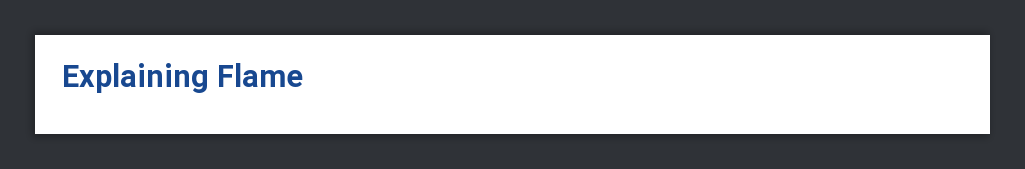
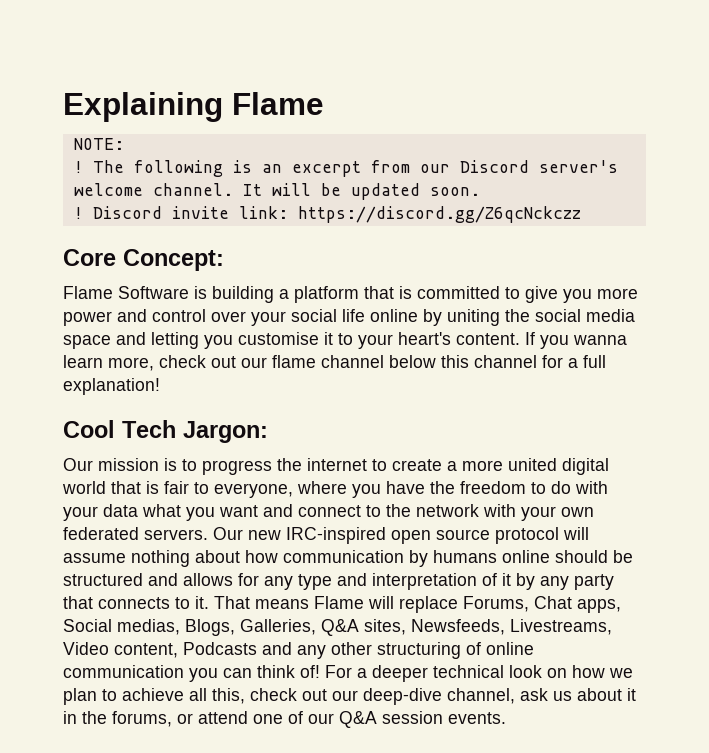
+ NOTE:
+ ! The following is an excerpt from our Discord server's welcome channel. It will be updated soon.
+ ! Discord invite link: https://discord.gg/Z6qcNckczz
+ Core Concept:
+ Flame Software is building a platform that is committed to give you more power and control over your social life online by uniting the social media space and letting you customise it to your heart's content. If you wanna learn more, check out our flame channel below this channel for a full explanation!
+ Cool Tech Jargon:
+ Our mission is to progress the internet to create a more united digital world that is fair to everyone, where you have the freedom to do with your data what you want and connect to the network with your own federated servers. Our new IRC-inspired open source protocol will assume nothing about how communication by humans online should be structured and allows for any type and interpretation of it by any party that connects to it. That means Flame will replace Forums, Chat apps, Social medias, Blogs, Galleries, Q&A sites, Newsfeeds, Livestreams, Video content, Podcasts and any other structuring of online communication you can think of! For a deeper technical look on how we plan to achieve all this, check out our deep-dive channel, ask us about it in the forums, or attend one of our Q&A session events.

